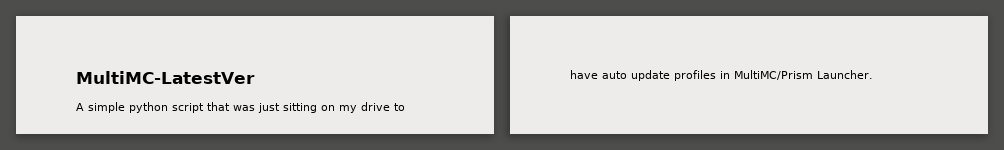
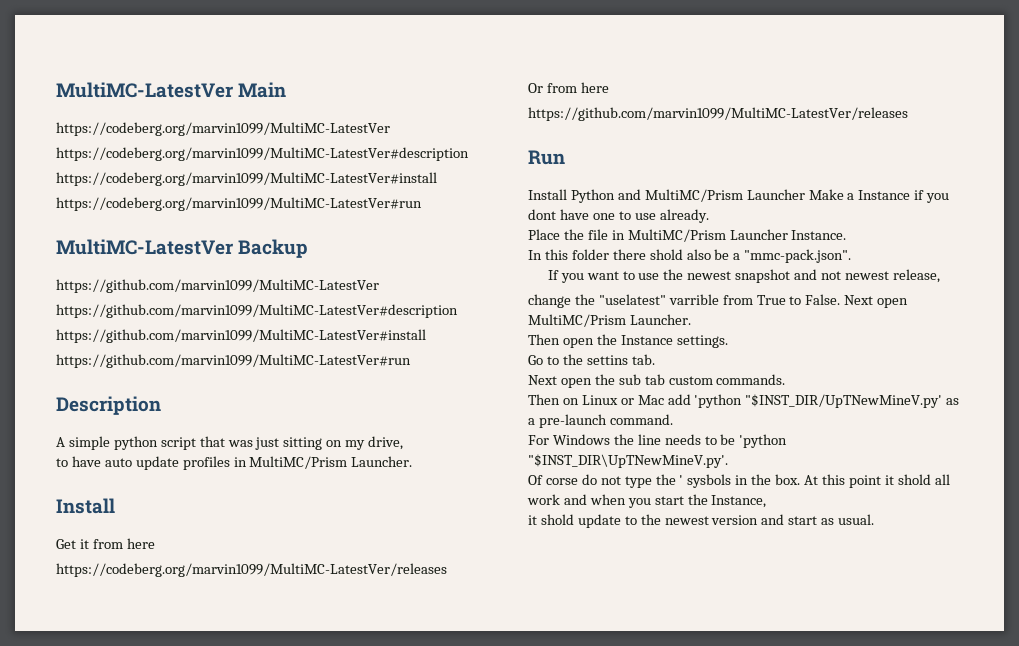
- MultiMC-LatestVer
+ MultiMC-LatestVer Main
+ https://codeberg.org/marvin1099/MultiMC-LatestVer
+ https://codeberg.org/marvin1099/MultiMC-LatestVer#description
+ https://codeberg.org/marvin1099/MultiMC-LatestVer#install
+ https://codeberg.org/marvin1099/MultiMC-LatestVer#run
+ MultiMC-LatestVer Backup
+ https://github.com/marvin1099/MultiMC-LatestVer
+ https://github.com/marvin1099/MultiMC-LatestVer#description
+ https://github.com/marvin1099/MultiMC-LatestVer#install
+ https://github.com/marvin1099/MultiMC-LatestVer#run
+ Description
- A simple python script that was just sitting on my drive to have auto update profiles in MultiMC/Prism Launcher.
+ A simple python script that was just sitting on my drive,
+ to have auto update profiles in MultiMC/Prism Launcher.
+ Install
+ Get it from here
+ https://codeberg.org/marvin1099/MultiMC-LatestVer/releases
+ Or from here
+ https://github.com/marvin1099/MultiMC-LatestVer/releases
+ Run
+ Install Python and MultiMC/Prism Launcher Make a Instance if you dont have one to use already.
+ Place the file in MultiMC/Prism Launcher Instance.
+ In this folder there shold also be a "mmc-pack.json".
+ If you want to use the newest snapshot and not newest release,
+ change the "uselatest" varrible from True to False. Next open MultiMC/Prism Launcher.
+ Then open the Instance settings.
+ Go to the settins tab.
+ Next open the sub tab custom commands.
+ Then on Linux or Mac add 'python "$INST_DIR/UpTNewMineV.py' as a pre-launch command.
+ For Windows the line needs to be 'python "$INST_DIR\UpTNewMineV.py'.
+ Of corse do not type the ' sysbols in the box. At this point it shold all work and when you start the Instance,
+ it shold update to the newest version and start as usual.

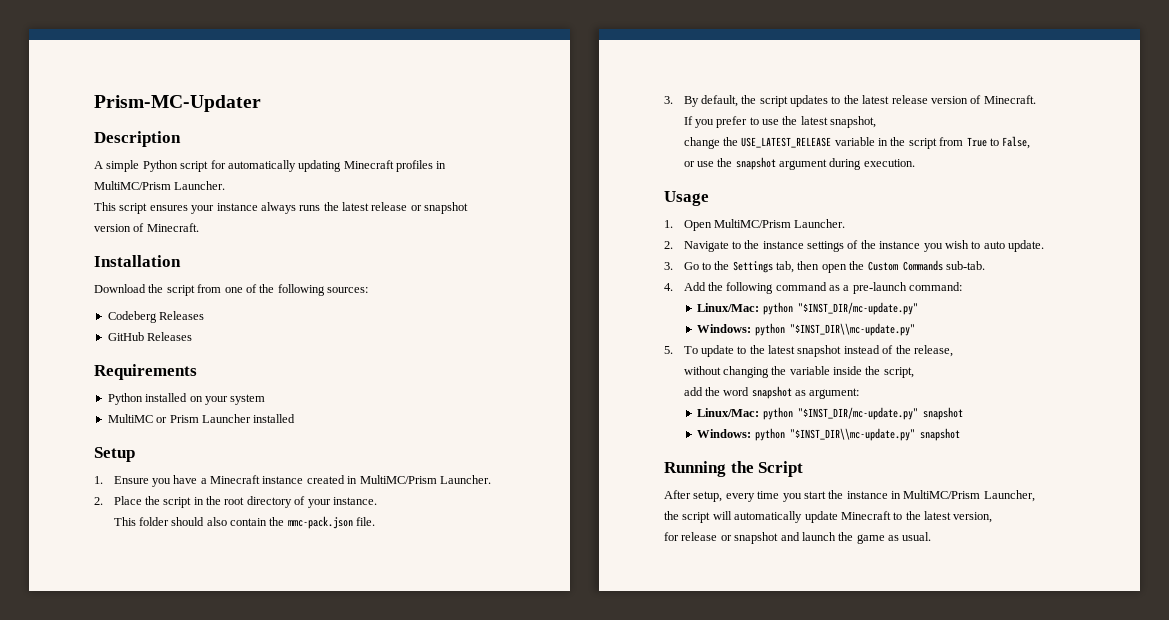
- MultiMC-LatestVer Main
- https://codeberg.org/marvin1099/MultiMC-LatestVer
- https://codeberg.org/marvin1099/MultiMC-LatestVer#description
- https://codeberg.org/marvin1099/MultiMC-LatestVer#install
- https://codeberg.org/marvin1099/MultiMC-LatestVer#run
- MultiMC-LatestVer Backup
- https://github.com/marvin1099/MultiMC-LatestVer
- https://github.com/marvin1099/MultiMC-LatestVer#description
- https://github.com/marvin1099/MultiMC-LatestVer#install
- https://github.com/marvin1099/MultiMC-LatestVer#run
+ Prism-MC-Updater
  Description
- A simple python script that was just sitting on my drive,
- to have auto update profiles in MultiMC/Prism Launcher.
- Install
- Get it from here
- https://codeberg.org/marvin1099/MultiMC-LatestVer/releases
- Or from here
- https://github.com/marvin1099/MultiMC-LatestVer/releases
- Run
- Install Python and MultiMC/Prism Launcher Make a Instance if you dont have one to use already.
- Place the file in MultiMC/Prism Launcher Instance.
- In this folder there shold also be a "mmc-pack.json".
+ A simple Python script for automatically updating Minecraft profiles in MultiMC/Prism Launcher.
+ This script ensures your instance always runs the latest release or snapshot version of Minecraft.
+ Installation
+ Download the script from one of the following sources:
+ Codeberg Releases
+ GitHub Releases
+ Requirements
+ Python installed on your system
+ MultiMC or Prism Launcher installed
+ Setup
+ 1. Ensure you have a Minecraft instance created in MultiMC/Prism Launcher.
+ 2. Place the script in the root directory of your instance.
+ This folder should also contain the mmc-pack.json file.
+ 3. By default, the script updates to the latest release version of Minecraft.
- If you want to use the newest snapshot and not newest release,
- change the "uselatest" varrible from True to False. Next open MultiMC/Prism Launcher.
- Then open the Instance settings.
- Go to the settins tab.
- Next open the sub tab custom commands.
- Then on Linux or Mac add 'python "$INST_DIR/UpTNewMineV.py' as a pre-launch command.
- For Windows the line needs to be 'python "$INST_DIR\UpTNewMineV.py'.
- Of corse do not type the ' sysbols in the box. At this point it shold all work and when you start the Instance,
- it shold update to the newest version and start as usual.
+ If you prefer to use the latest snapshot,
+ change the USE_LATEST_RELEASE variable in the script from True to False,
+ or use the snapshot argument during execution.
+ Usage
+ 1. Open MultiMC/Prism Launcher.
+ 2. Navigate to the instance settings of the instance you wish to auto update.
+ 3. Go to the Settings tab, then open the Custom Commands sub-tab.
+ 4. Add the following command as a pre-launch command:
+ Linux/Mac: python "$INST_DIR/mc-update.py"
+ Windows: python "$INST_DIR\\mc-update.py"
+ 5. To update to the latest snapshot instead of the release,
+ without changing the variable inside the script,
+ add the word snapshot as argument:
+ Linux/Mac: python "$INST_DIR/mc-update.py" snapshot
+ Windows: python "$INST_DIR\\mc-update.py" snapshot
+ Running the Script
+ After setup, every time you start the instance in MultiMC/Prism Launcher,
+ the script will automatically update Minecraft to the latest version,
+ for release or snapshot and launch the game as usual.

